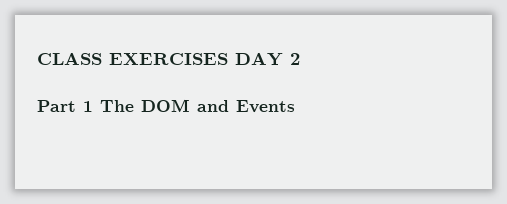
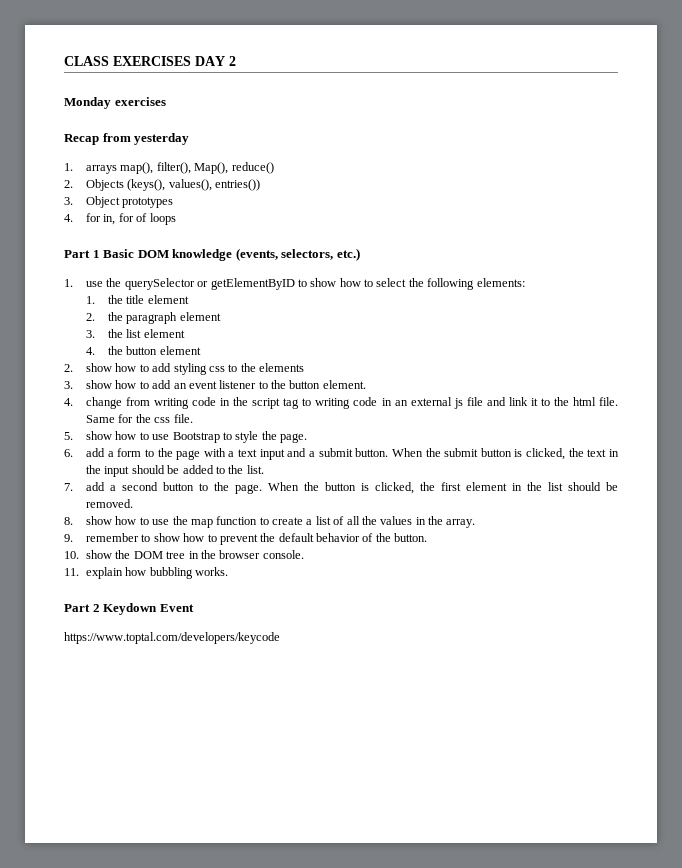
- Part 1 The DOM and Events
+ Monday exercises
+ Recap from yesterday
+ 1. arrays map(), filter(), Map(), reduce()
+ 2. Objects (keys(), values(), entries())
+ 3. Object prototypes
+ 4. for in, for of loops
+ Part 1 Basic DOM knowledge (events, selectors, etc.)
+ 1. use the querySelector or getElementByID to show how to select the following elements:
+ 1. the title element
+ 2. the paragraph element
+ 3. the list element
+ 4. the button element
+ 2. show how to add styling css to the elements
+ 3. show how to add an event listener to the button element.
+ 4. change from writing code in the script tag to writing code in an external js file and link it to the html file. Same for the css file.
+ 5. show how to use Bootstrap to style the page.
+ 6. add a form to the page with a text input and a submit button. When the submit button is clicked, the text in the input should be added to the list.
+ 7. add a second button to the page. When the button is clicked, the first element in the list should be removed.
+ 8. show how to use the map function to create a list of all the values in the array.
+ 9. remember to show how to prevent the default behavior of the button.
+ 10. show the DOM tree in the browser console.
+ 11. explain how bubbling works.
+ Part 2 Keydown Event
+ https://www.toptal.com/developers/keycode

